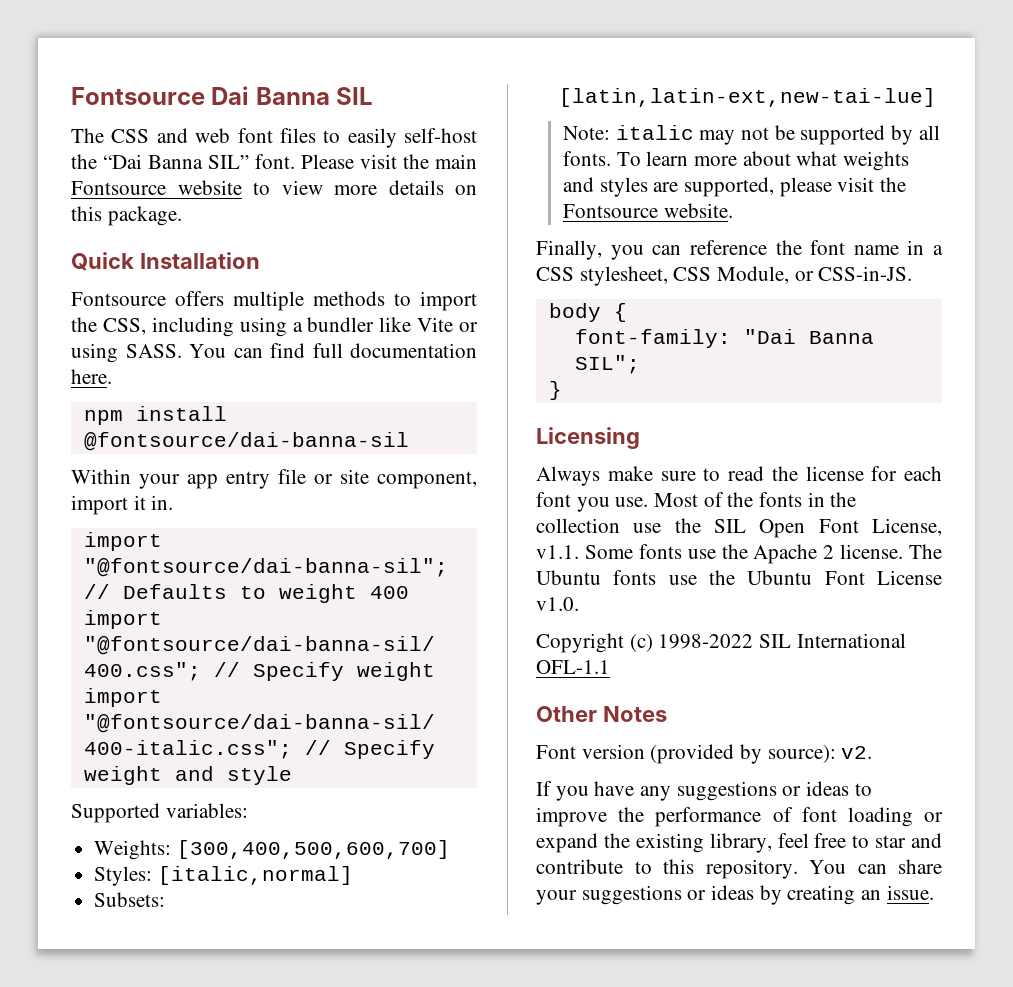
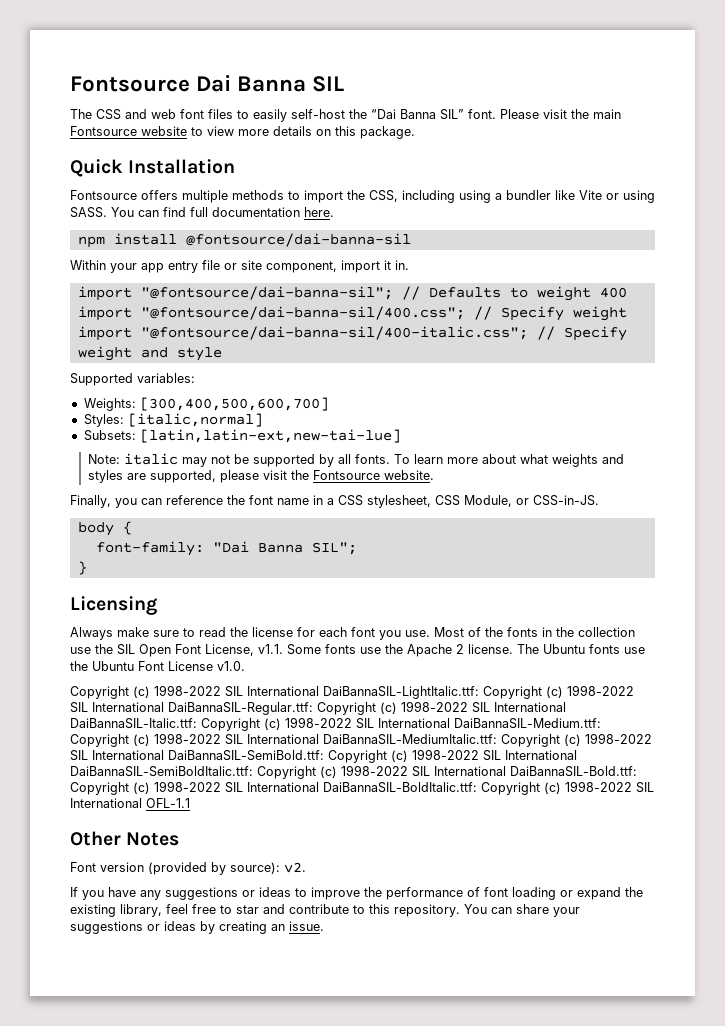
- Copyright (c) 1998-2022 SIL International OFL-1.1
+ Copyright (c) 1998-2022 SIL International DaiBannaSIL-LightItalic.ttf: Copyright (c) 1998-2022 SIL International DaiBannaSIL-Regular.ttf: Copyright (c) 1998-2022 SIL International DaiBannaSIL-Italic.ttf: Copyright (c) 1998-2022 SIL International DaiBannaSIL-Medium.ttf: Copyright (c) 1998-2022 SIL International DaiBannaSIL-MediumItalic.ttf: Copyright (c) 1998-2022 SIL International DaiBannaSIL-SemiBold.ttf: Copyright (c) 1998-2022 SIL International DaiBannaSIL-SemiBoldItalic.ttf: Copyright (c) 1998-2022 SIL International DaiBannaSIL-Bold.ttf: Copyright (c) 1998-2022 SIL International DaiBannaSIL-BoldItalic.ttf: Copyright (c) 1998-2022 SIL International OFL-1.1

